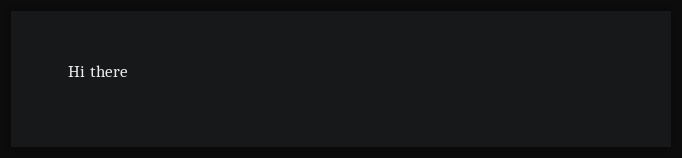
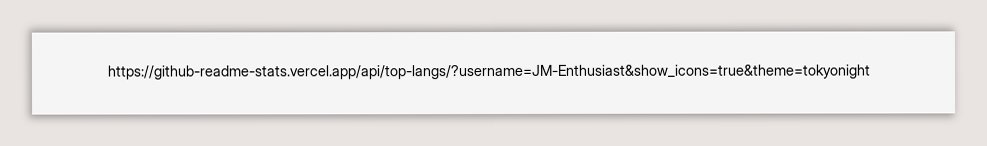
- Hi there
+ https://github-readme-stats.vercel.app/api/top-langs/?username=JM-Enthusiast&show_icons=true&theme=tokyonight

